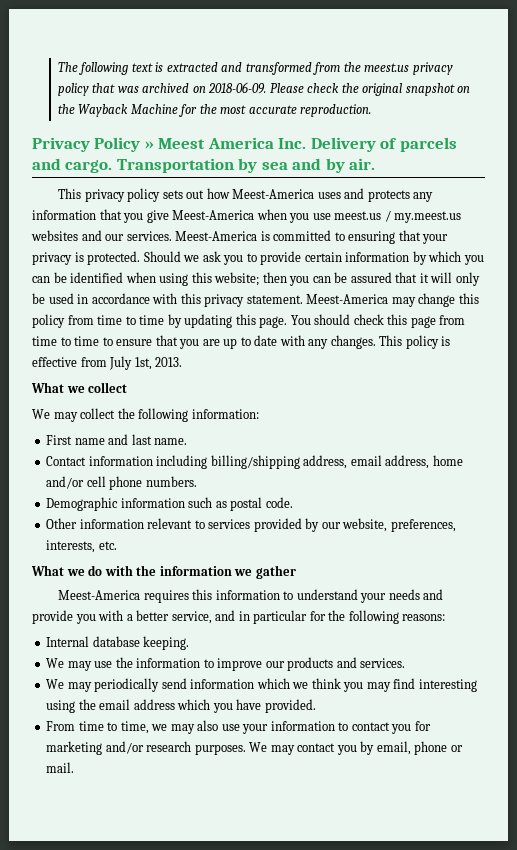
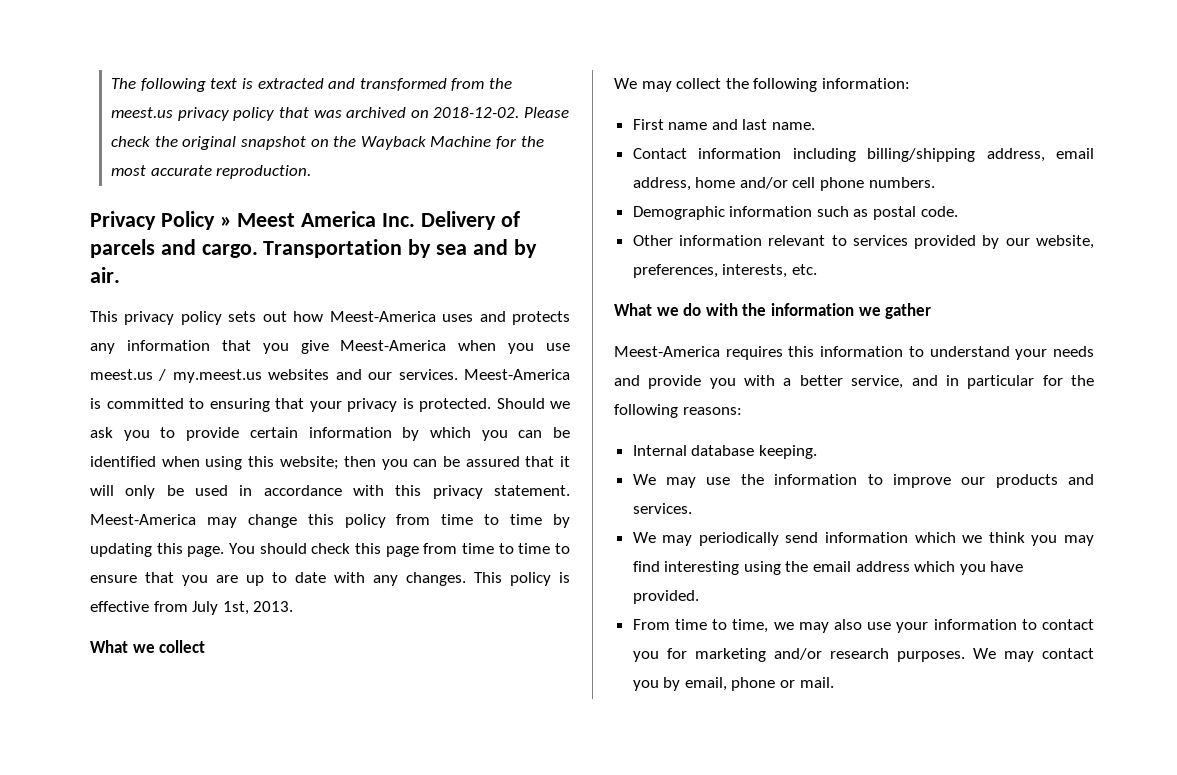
- The following text is extracted and transformed from the meest.us privacy policy that was archived on 2018-06-09.
+ The following text is extracted and transformed from the meest.us privacy policy that was archived on 2018-12-02.

